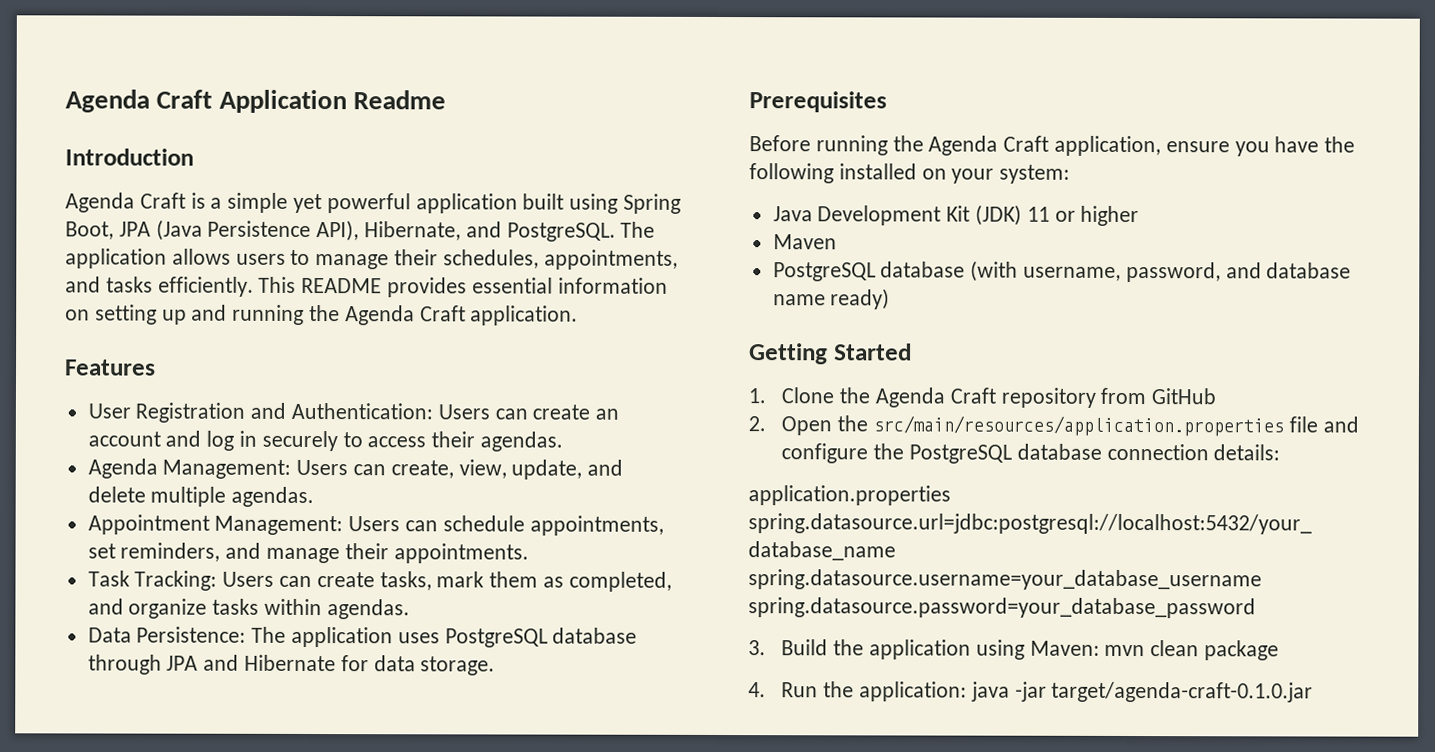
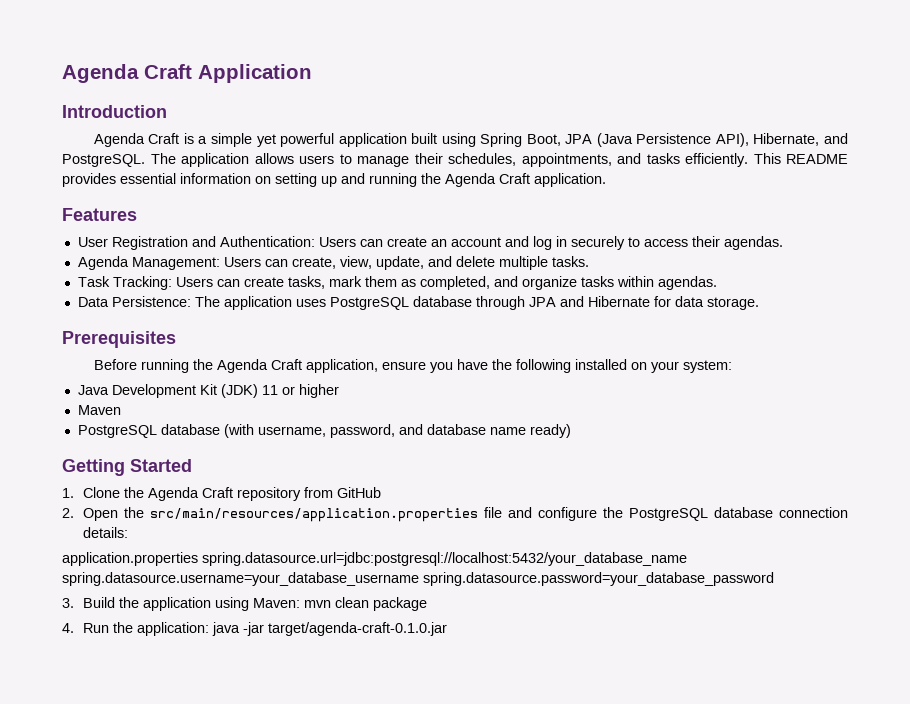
- Agenda Craft Application Readme
+ Agenda Craft Application
- Agenda Management: Users can create, view, update, and delete multiple agendas.
- Appointment Management: Users can schedule appointments, set reminders, and manage their appointments.
+ Agenda Management: Users can create, view, update, and delete multiple tasks.

